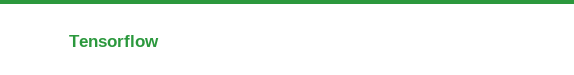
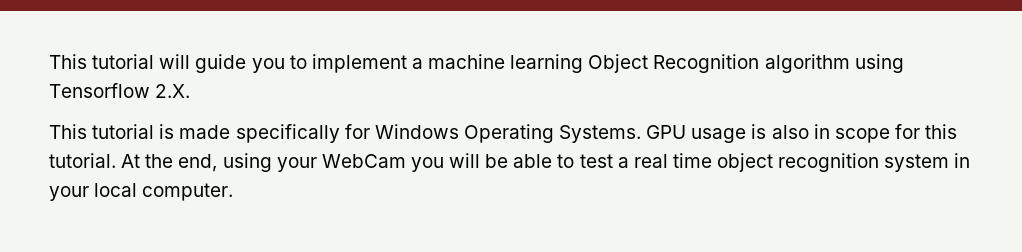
- Tensorflow
+ This tutorial will guide you to implement a machine learning Object Recognition algorithm using Tensorflow 2.X.
+ This tutorial is made specifically for Windows Operating Systems. GPU usage is also in scope for this tutorial. At the end, using your WebCam you will be able to test a real time object recognition system in your local computer.

